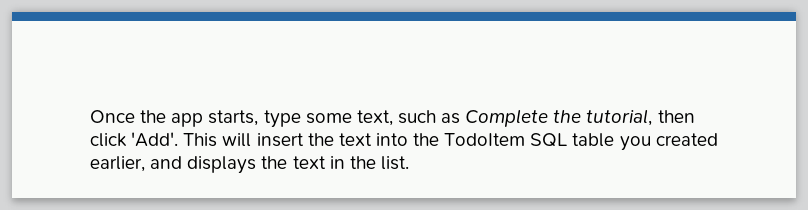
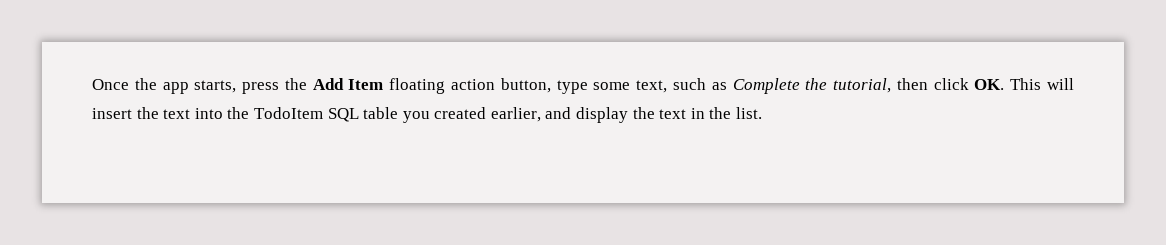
- Once the app starts, type some text, such as Complete the tutorial, then click 'Add'. This will insert the text into the TodoItem SQL table you created earlier, and displays the text in the list.
+ Once the app starts, press the Add Item floating action button, type some text, such as Complete the tutorial, then click OK. This will insert the text into the TodoItem SQL table you created earlier, and display the text in the list.

